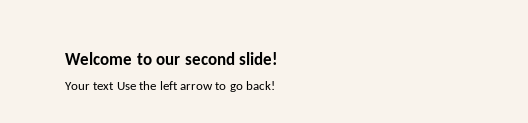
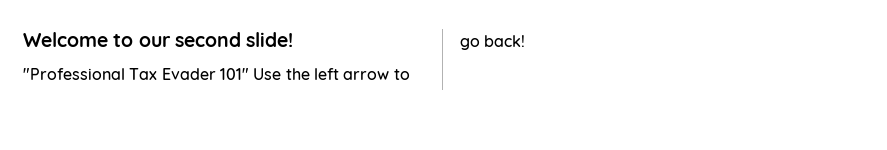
- Your text Use the left arrow to go back!
+ "Professional Tax Evader 101" Use the left arrow to go back!

